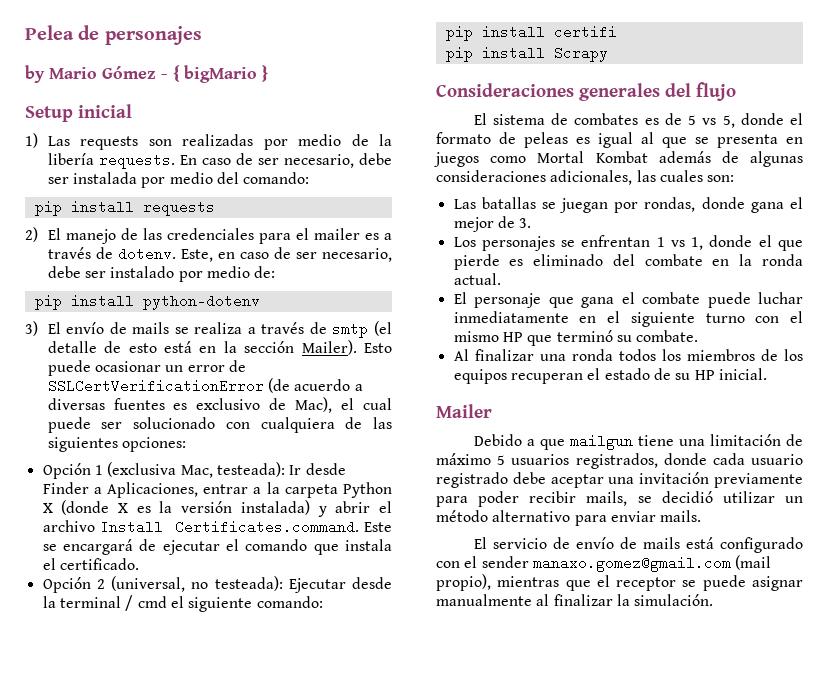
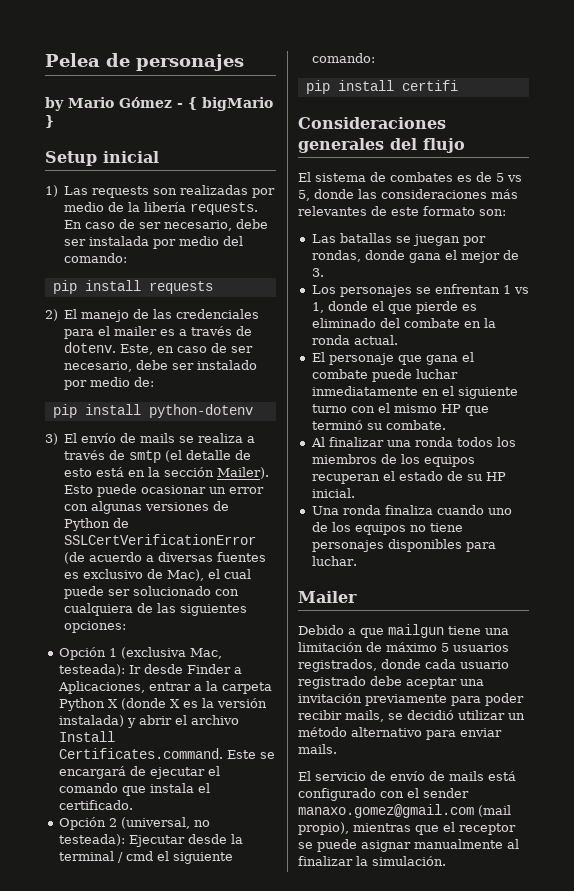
- Esto puede ocasionar un error de SSLCertVerificationError (de acuerdo a diversas fuentes es exclusivo de Mac), el cual puede ser solucionado con cualquiera de las siguientes opciones:
+ Esto puede ocasionar un error con algunas versiones de Python de SSLCertVerificationError (de acuerdo a diversas fuentes es exclusivo de Mac), el cual puede ser solucionado con cualquiera de las siguientes opciones:
- pip install Scrapy
- El sistema de combates es de 5 vs 5, donde el formato de peleas es igual al que se presenta en juegos como Mortal Kombat además de algunas consideraciones adicionales, las cuales son:
+ El sistema de combates es de 5 vs 5, donde las consideraciones más relevantes de este formato son:
+ Una ronda finaliza cuando uno de los equipos no tiene personajes disponibles para luchar.

